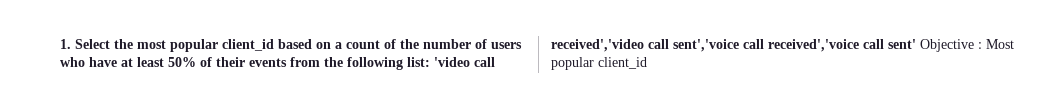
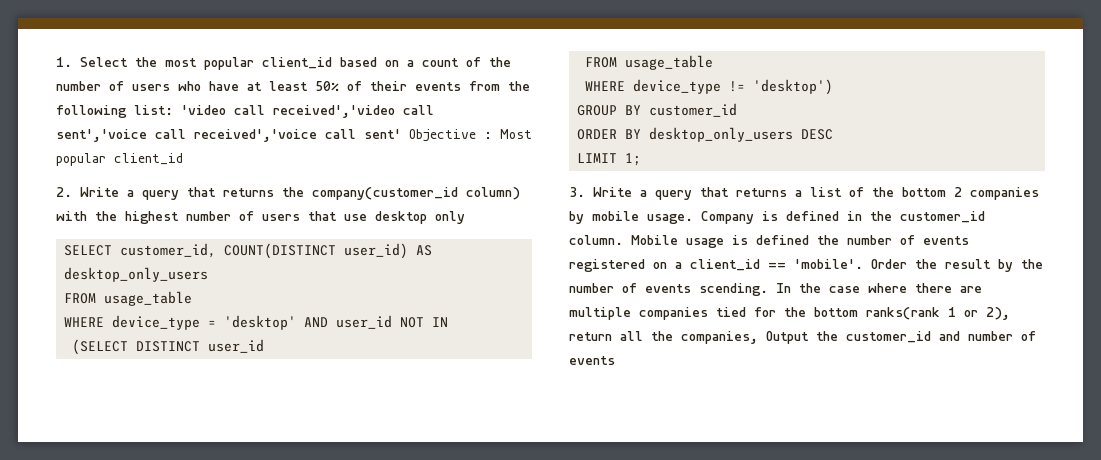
+ 2. Write a query that returns the company(customer_id column) with the highest number of users that use desktop only
+ SELECT customer_id, COUNT(DISTINCT user_id) AS desktop_only_users
+ FROM usage_table
+ WHERE device_type = 'desktop' AND user_id NOT IN
+ (SELECT DISTINCT user_id
+ FROM usage_table
+ WHERE device_type != 'desktop')
+ GROUP BY customer_id
+ ORDER BY desktop_only_users DESC
+ LIMIT 1;
+ 3. Write a query that returns a list of the bottom 2 companies by mobile usage. Company is defined in the customer_id column. Mobile usage is defined the number of events registered on a client_id == 'mobile'. Order the result by the number of events scending. In the case where there are multiple companies tied for the bottom ranks(rank 1 or 2), return all the companies, Output the customer_id and number of events

